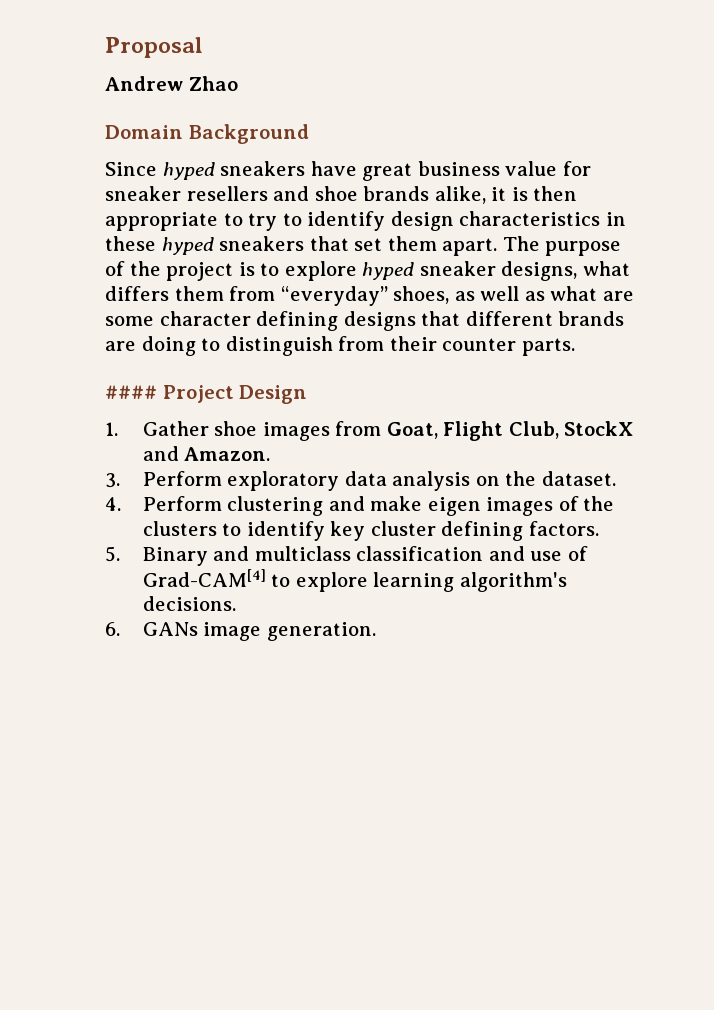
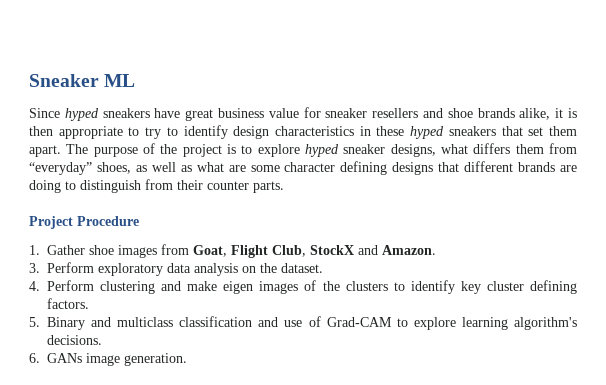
- Proposal
- Andrew Zhao
- Domain Background
+ Sneaker ML
- #### Project Design
+ Project Procedure
- 5. Binary and multiclass classification and use of Grad-CAM[4] to explore learning algorithm's decisions.
+ 5. Binary and multiclass classification and use of Grad-CAM to explore learning algorithm's decisions.

